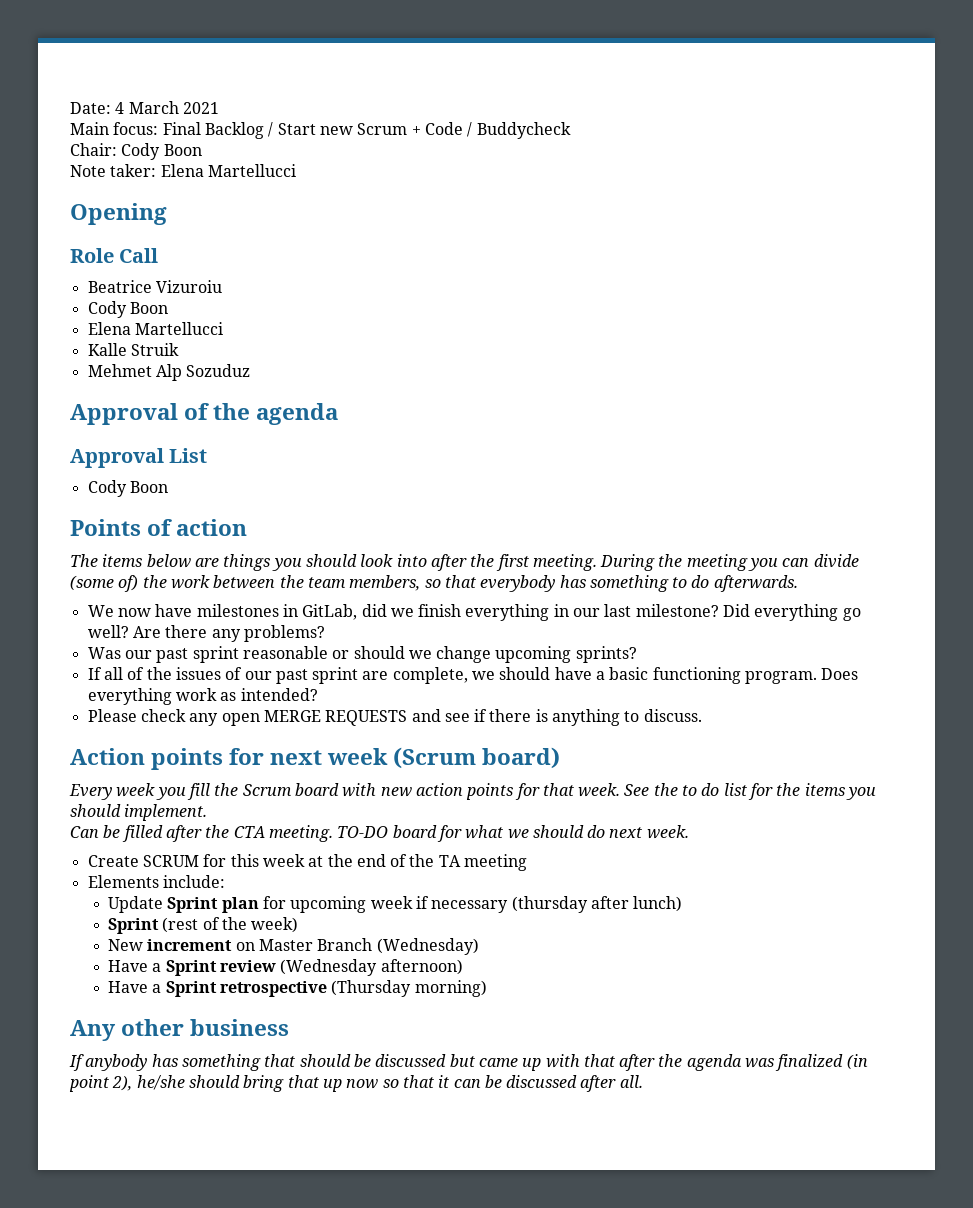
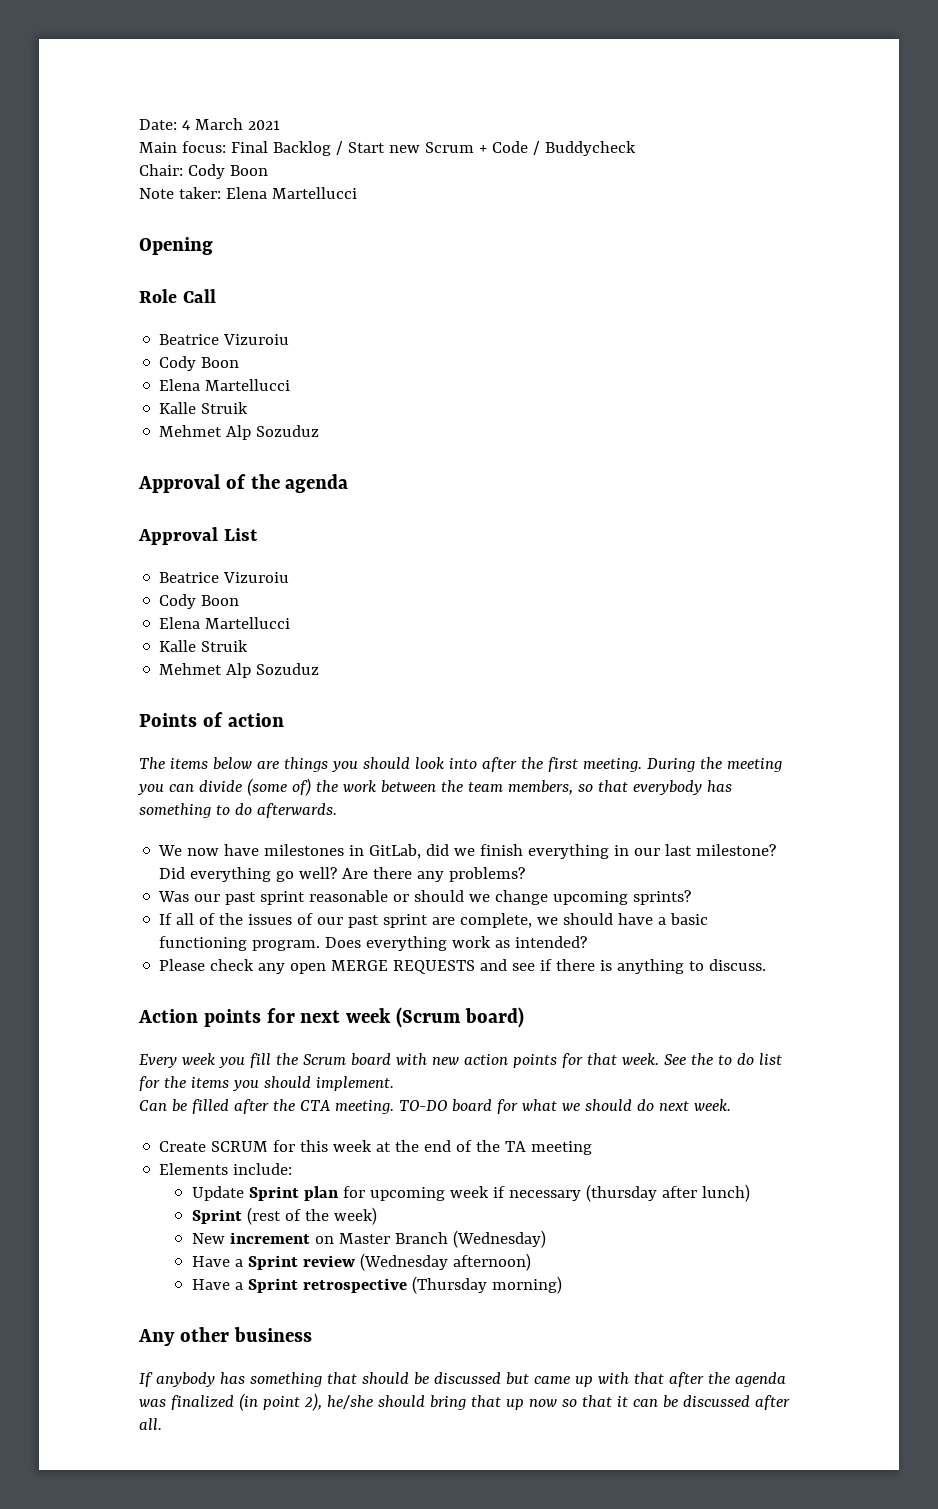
  Approval List
+ Beatrice Vizuroiu
  Cody Boon
+ Elena Martellucci
+ Kalle Struik
+ Mehmet Alp Sozuduz

